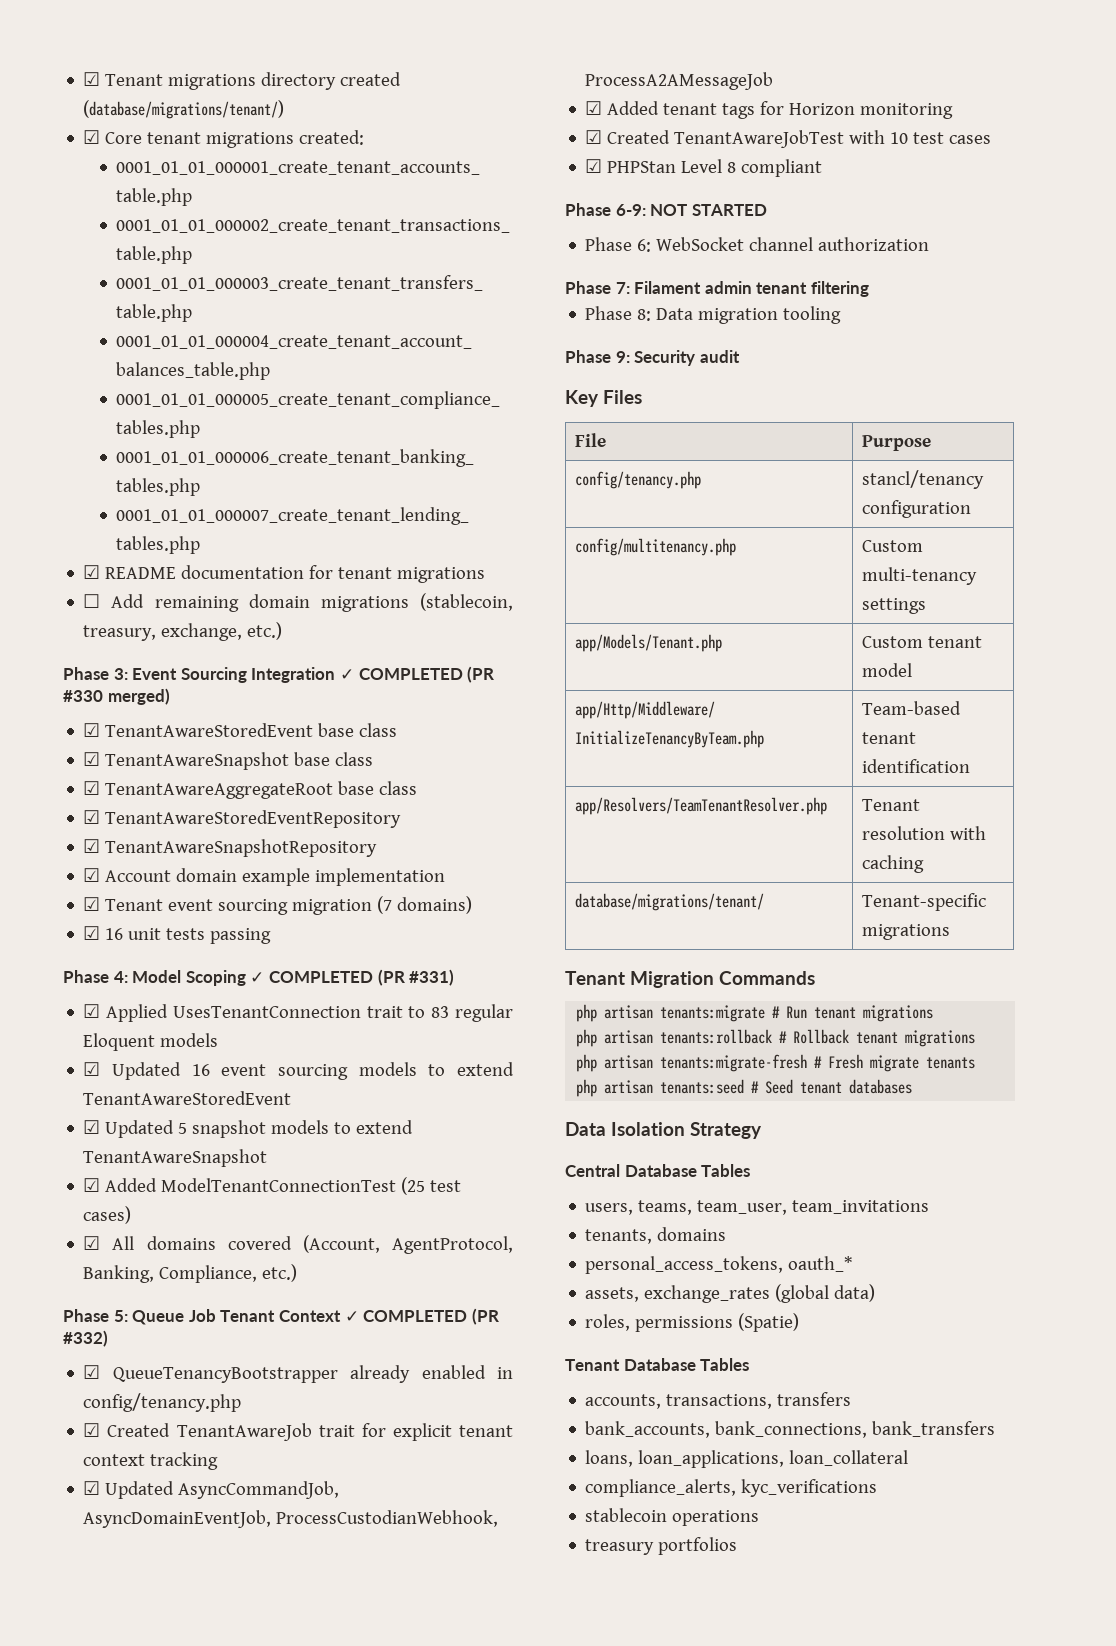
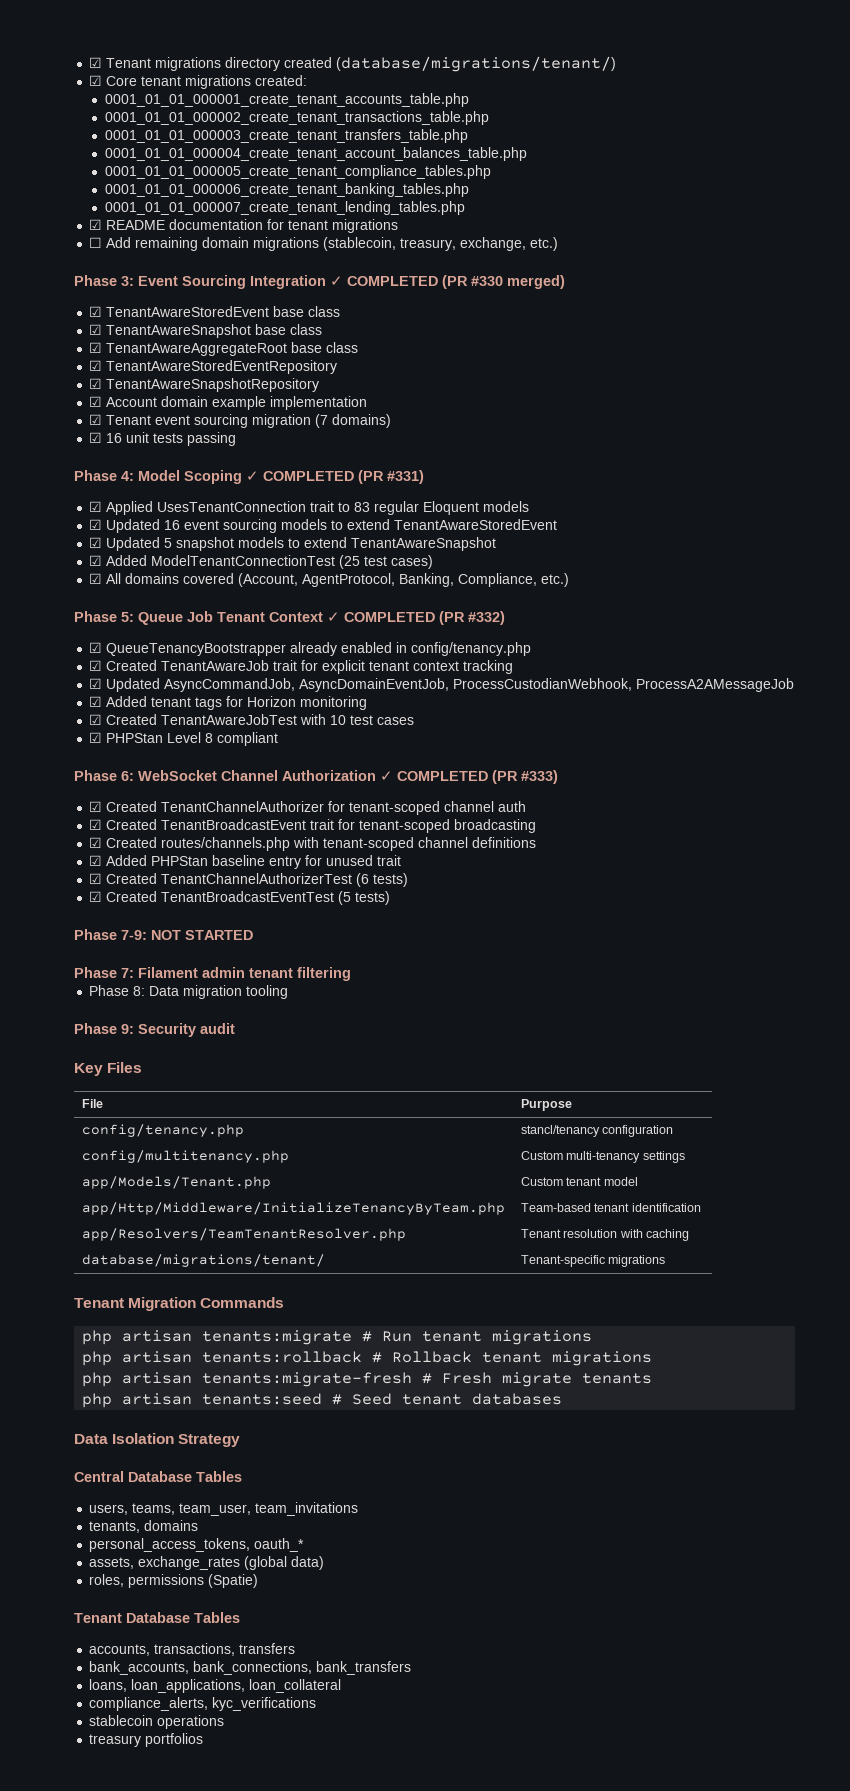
- Phase 6-9: NOT STARTED
- Phase 6: WebSocket channel authorization
+ Phase 6: WebSocket Channel Authorization ✓ COMPLETED (PR #333)
+ ☑ Created TenantChannelAuthorizer for tenant-scoped channel auth
+ ☑ Created TenantBroadcastEvent trait for tenant-scoped broadcasting
+ ☑ Created routes/channels.php with tenant-scoped channel definitions
+ ☑ Added PHPStan baseline entry for unused trait
+ ☑ Created TenantChannelAuthorizerTest (6 tests)
+ ☑ Created TenantBroadcastEventTest (5 tests)
+ Phase 7-9: NOT STARTED

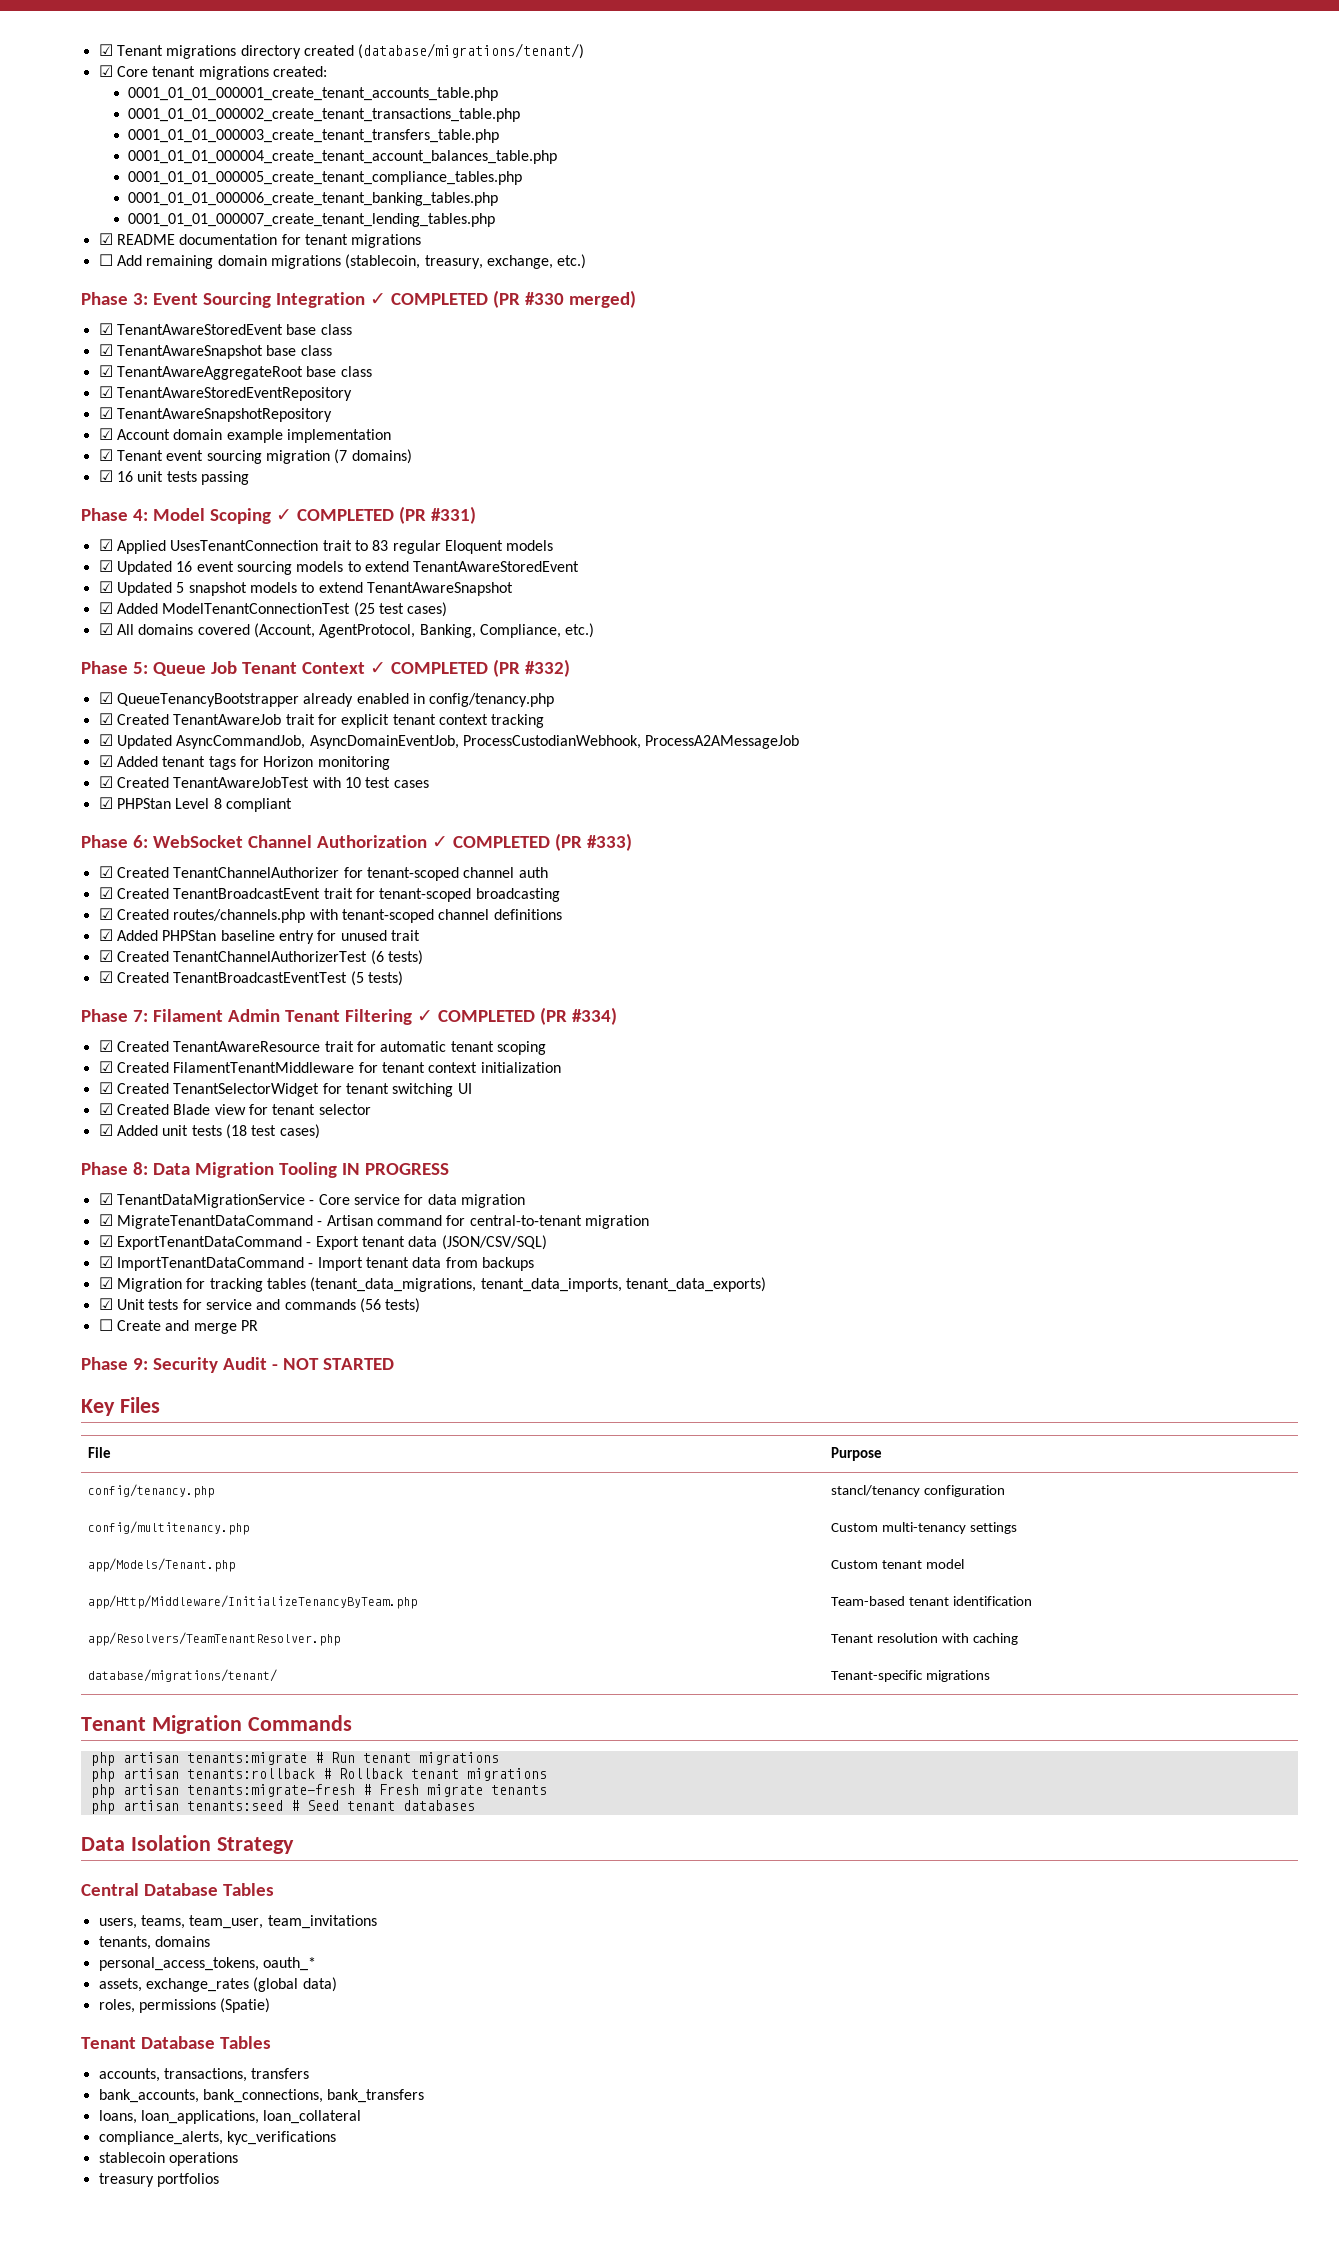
- Phase 7-9: NOT STARTED
- Phase 7: Filament admin tenant filtering
- Phase 8: Data migration tooling
+ Phase 7: Filament Admin Tenant Filtering ✓ COMPLETED (PR #334)
+ ☑ Created TenantAwareResource trait for automatic tenant scoping
+ ☑ Created FilamentTenantMiddleware for tenant context initialization
+ ☑ Created TenantSelectorWidget for tenant switching UI
+ ☑ Created Blade view for tenant selector
+ ☑ Added unit tests (18 test cases)
+ Phase 8: Data Migration Tooling IN PROGRESS
+ ☑ TenantDataMigrationService - Core service for data migration
+ ☑ MigrateTenantDataCommand - Artisan command for central-to-tenant migration
+ ☑ ExportTenantDataCommand - Export tenant data (JSON/CSV/SQL)
+ ☑ ImportTenantDataCommand - Import tenant data from backups
+ ☑ Migration for tracking tables (tenant_data_migrations, tenant_data_imports, tenant_data_exports)
+ ☑ Unit tests for service and commands (56 tests)
+ ☐ Create and merge PR
- Phase 9: Security audit
+ Phase 9: Security Audit - NOT STARTED

